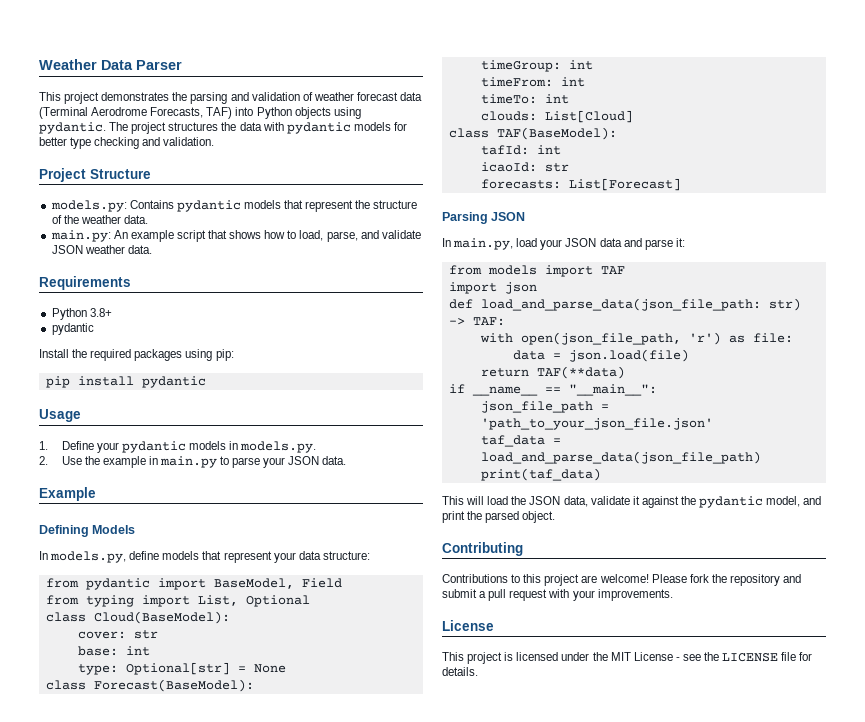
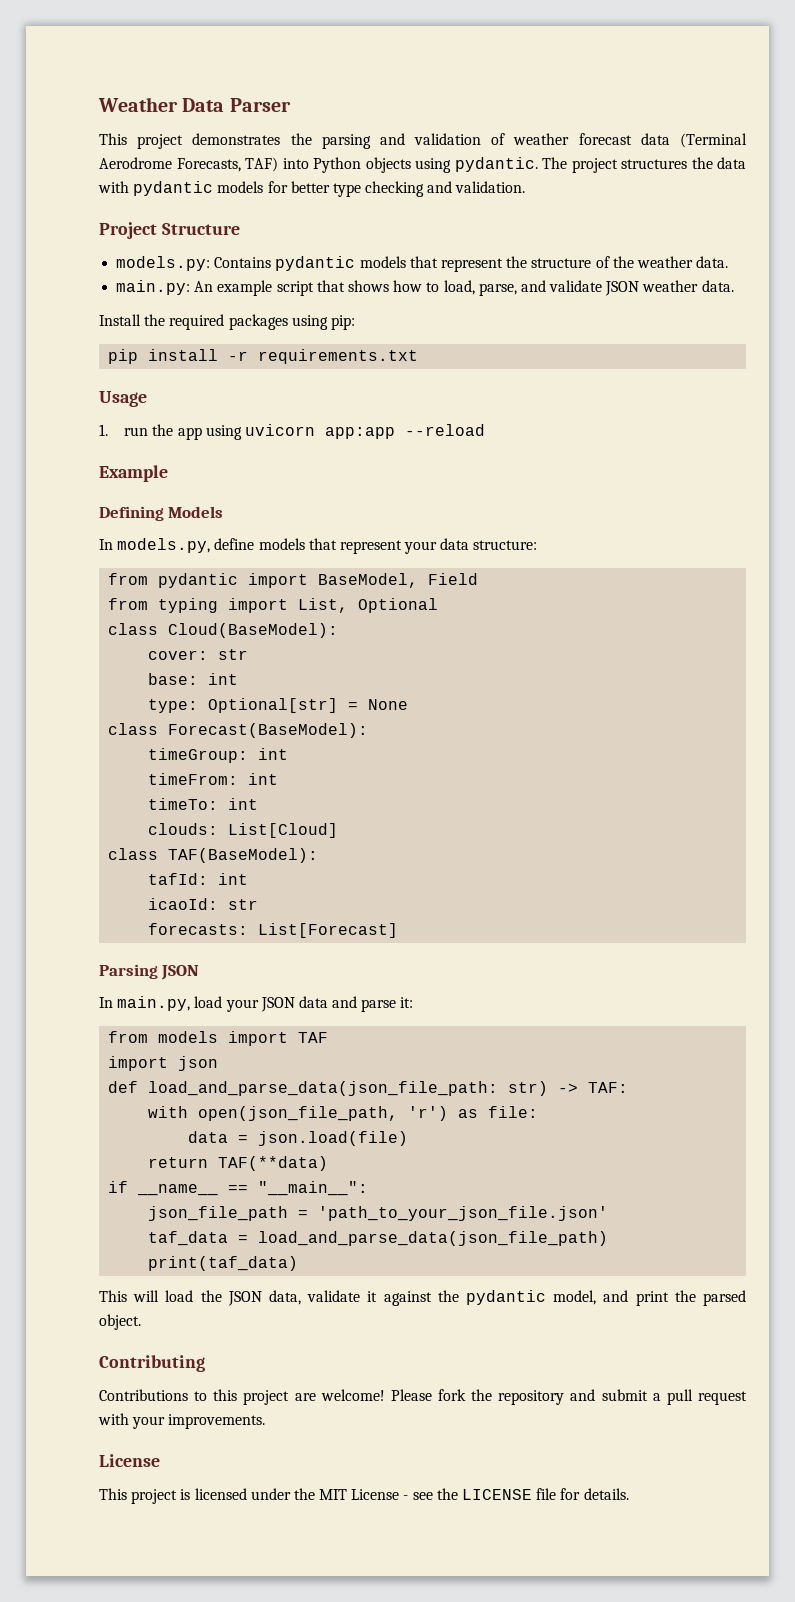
- Requirements
- Python 3.8+
- pydantic
- pip install pydantic
+ pip install -r requirements.txt
- 1. Define your pydantic models in models.py.
- 2. Use the example in main.py to parse your JSON data.
+ 1. run the app using uvicorn app:app --reload

